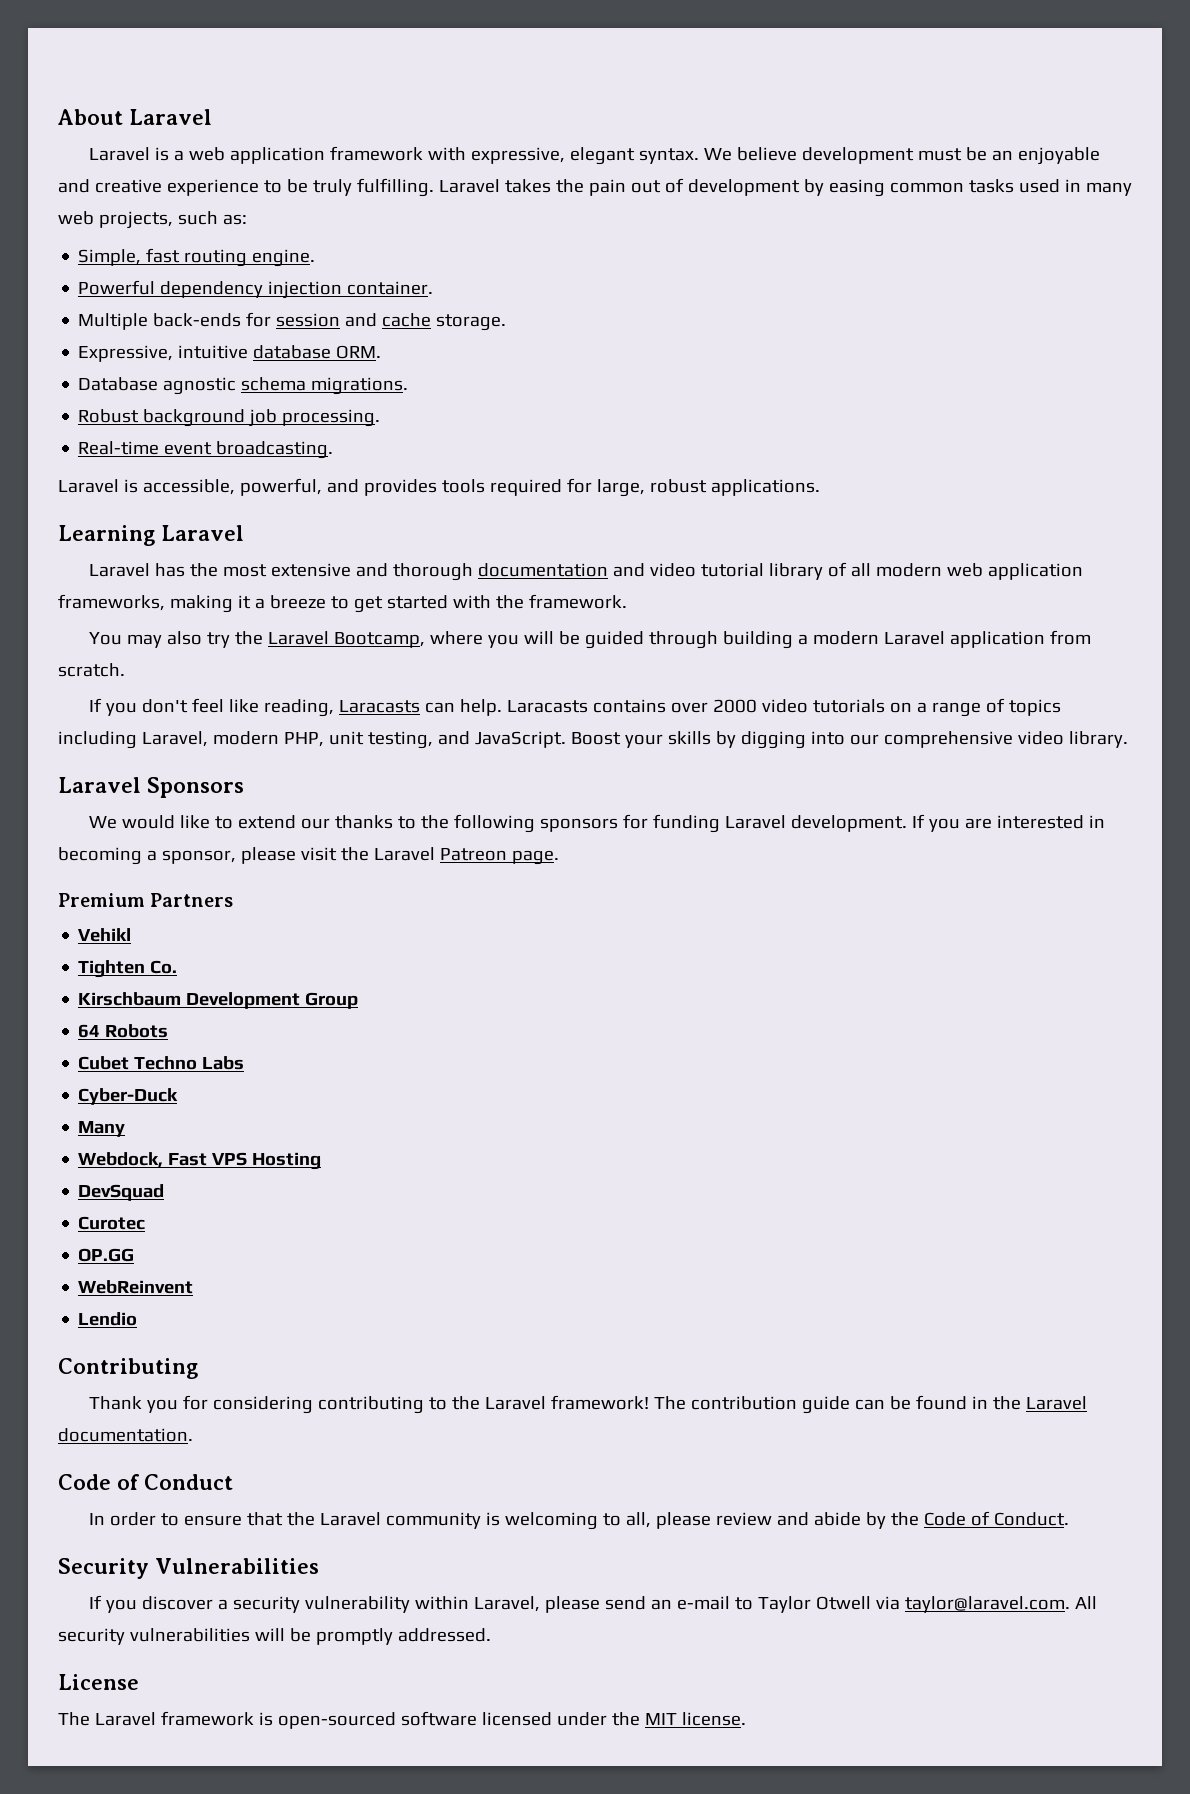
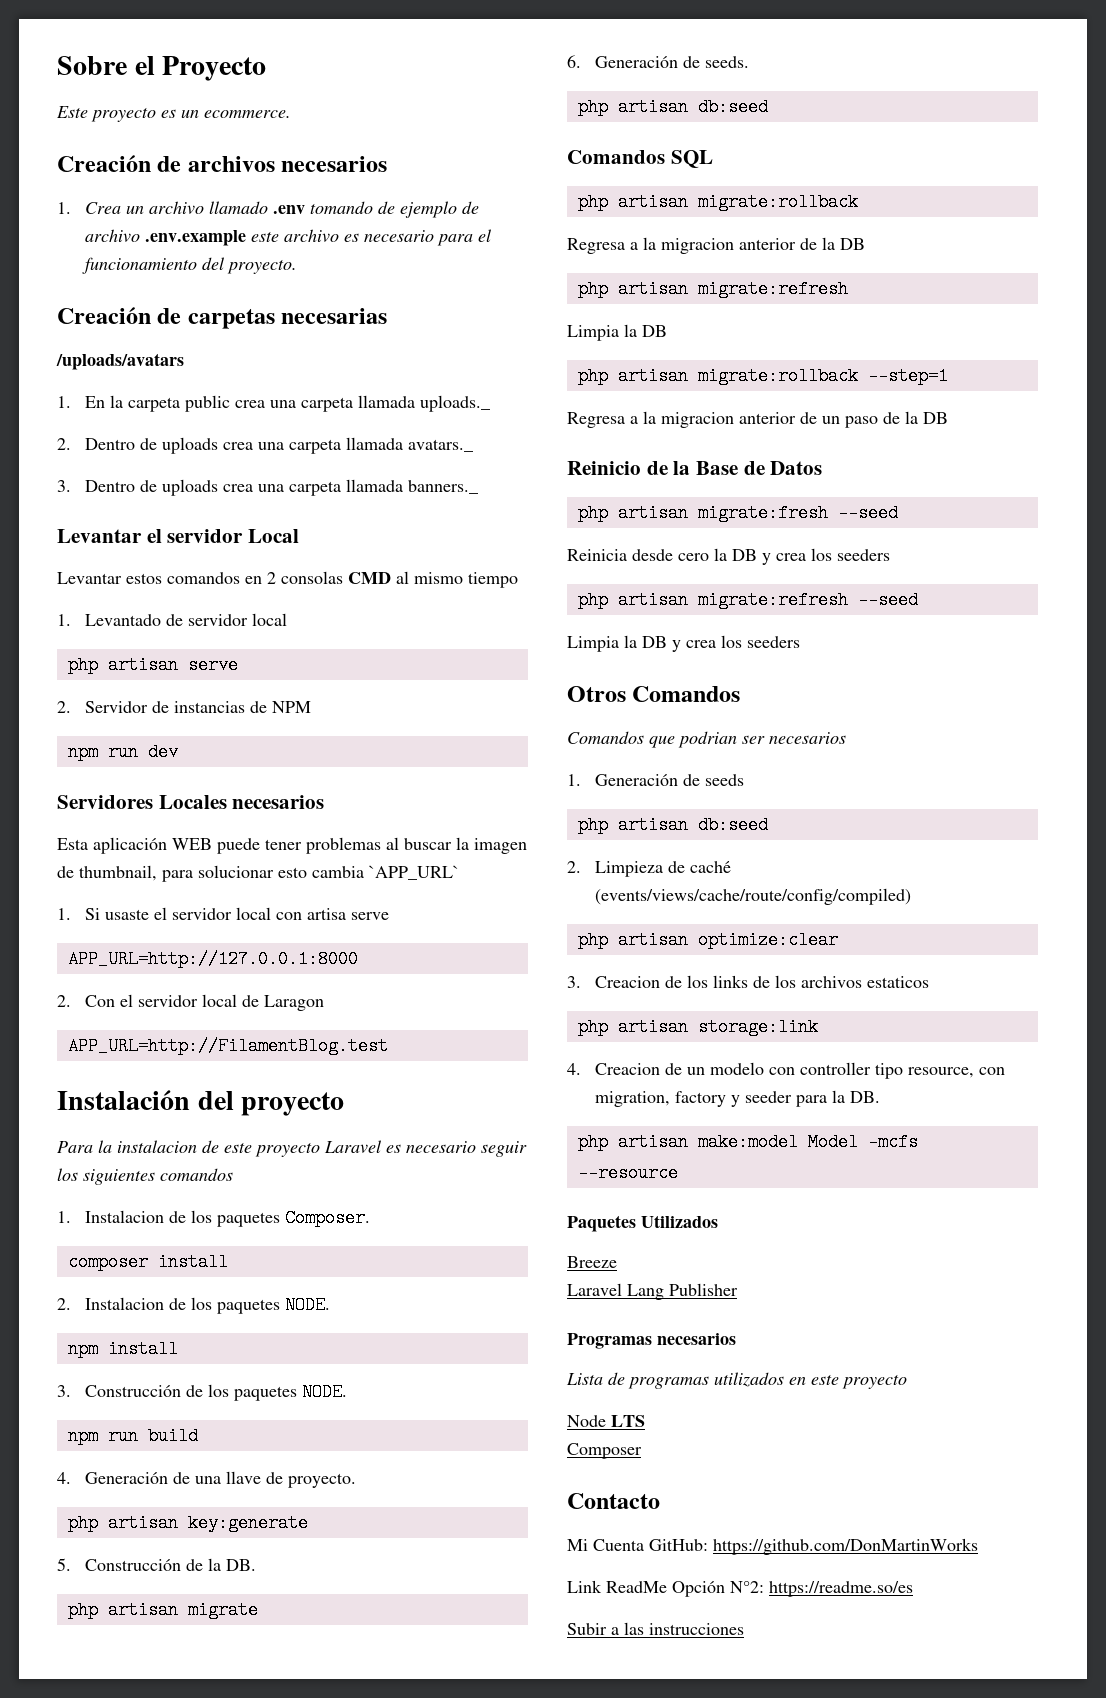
- About Laravel
- Laravel is a web application framework with expressive, elegant syntax. We believe development must be an enjoyable and creative experience to be truly fulfilling. Laravel takes the pain out of development by easing common tasks used in many web projects, such as:
- Simple, fast routing engine.
- Powerful dependency injection container.
- Multiple back-ends for session and cache storage.
- Expressive, intuitive database ORM.
- Database agnostic schema migrations.
- Robust background job processing.
- Real-time event broadcasting.
- Laravel is accessible, powerful, and provides tools required for large, robust applications.
- Learning Laravel
- Laravel has the most extensive and thorough documentation and video tutorial library of all modern web application frameworks, making it a breeze to get started with the framework.
- You may also try the Laravel Bootcamp, where you will be guided through building a modern Laravel application from scratch.
- If you don't feel like reading, Laracasts can help. Laracasts contains over 2000 video tutorials on a range of topics including Laravel, modern PHP, unit testing, and JavaScript. Boost your skills by digging into our comprehensive video library.
- Laravel Sponsors
- We would like to extend our thanks to the following sponsors for funding Laravel development. If you are interested in becoming a sponsor, please visit the Laravel Patreon page.
- Premium Partners
- Vehikl
- Tighten Co.
- Kirschbaum Development Group
- 64 Robots
- Cubet Techno Labs
- Cyber-Duck
- Many
- Webdock, Fast VPS Hosting
- DevSquad
- Curotec
- OP.GG
- WebReinvent
- Lendio
- Contributing
- Thank you for considering contributing to the Laravel framework! The contribution guide can be found in the Laravel documentation.
- Code of Conduct
- In order to ensure that the Laravel community is welcoming to all, please review and abide by the Code of Conduct.
- Security Vulnerabilities
- If you discover a security vulnerability within Laravel, please send an e-mail to Taylor Otwell via taylor@laravel.com. All security vulnerabilities will be promptly addressed.
- License
- The Laravel framework is open-sourced software licensed under the MIT license.
+ Sobre el Proyecto
+ Este proyecto es un ecommerce.
+ Creación de archivos necesarios
+ 1. Crea un archivo llamado .env tomando de ejemplo de archivo .env.example este archivo es necesario para el funcionamiento del proyecto.
+ Creación de carpetas necesarias
+ /uploads/avatars
+ 1. En la carpeta public crea una carpeta llamada uploads._
+ 2. Dentro de uploads crea una carpeta llamada avatars._
+ 3. Dentro de uploads crea una carpeta llamada banners._
+ Levantar el servidor Local
+ Levantar estos comandos en 2 consolas CMD al mismo tiempo
+ 1. Levantado de servidor local
+ php artisan serve
+ 2. Servidor de instancias de NPM
+ npm run dev
+ Servidores Locales necesarios
+ Esta aplicación WEB puede tener problemas al buscar la imagen de thumbnail, para solucionar esto cambia `APP_URL`
+ 1. Si usaste el servidor local con artisa serve
+ APP_URL=http://127.0.0.1:8000
+ 2. Con el servidor local de Laragon
+ APP_URL=http://FilamentBlog.test
+ Instalación del proyecto
+ Para la instalacion de este proyecto Laravel es necesario seguir los siguientes comandos
+ 1. Instalacion de los paquetes Composer.
+ composer install
+ 2. Instalacion de los paquetes NODE.
+ npm install
+ 3. Construcción de los paquetes NODE.
+ npm run build
+ 4. Generación de una llave de proyecto.
+ php artisan key:generate
+ 5. Construcción de la DB.
+ php artisan migrate
+ 6. Generación de seeds.
+ php artisan db:seed
+ Comandos SQL
+ php artisan migrate:rollback
+ Regresa a la migracion anterior de la DB
+ php artisan migrate:refresh
+ Limpia la DB
+ php artisan migrate:rollback --step=1
+ Regresa a la migracion anterior de un paso de la DB
+ Reinicio de la Base de Datos
+ php artisan migrate:fresh --seed
+ Reinicia desde cero la DB y crea los seeders
+ php artisan migrate:refresh --seed
+ Limpia la DB y crea los seeders
+ Otros Comandos
+ Comandos que podrian ser necesarios
+ 1. Generación de seeds
+ php artisan db:seed
+ 2. Limpieza de caché (events/views/cache/route/config/compiled)
+ php artisan optimize:clear
+ 3. Creacion de los links de los archivos estaticos
+ php artisan storage:link
+ 4. Creacion de un modelo con controller tipo resource, con migration, factory y seeder para la DB.
+ php artisan make:model Model -mcfs --resource
+ Paquetes Utilizados
+ Breeze
+ Laravel Lang Publisher
+ Programas necesarios
+ Lista de programas utilizados en este proyecto
+ Node LTS
+ Composer
+ Contacto
+ Mi Cuenta GitHub: https://github.com/DonMartinWorks
+ Link ReadMe Opción N°2: https://readme.so/es
+ Subir a las instrucciones

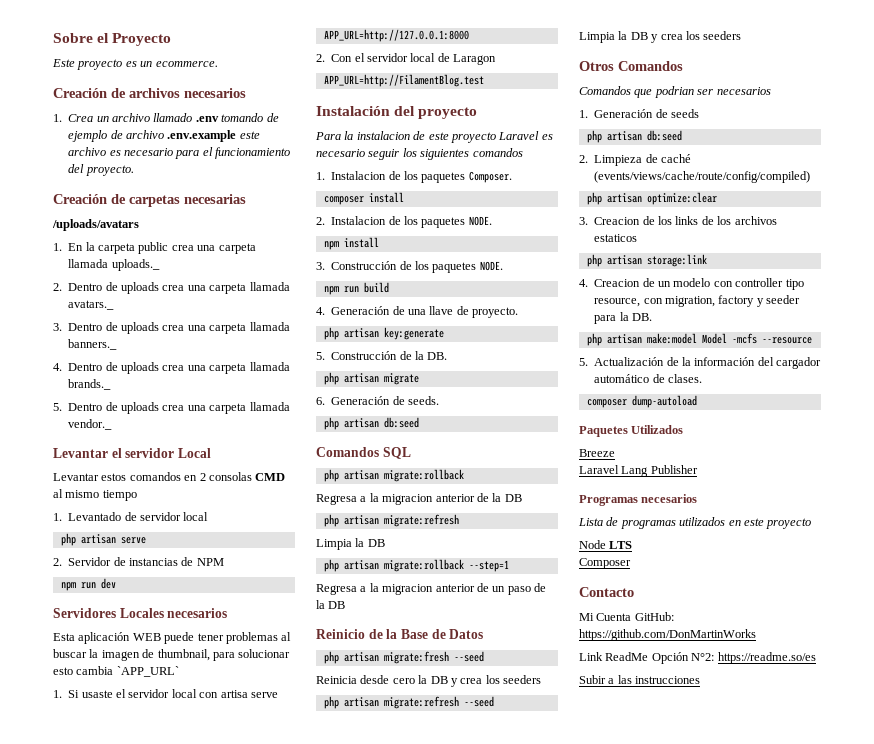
+ 4. Dentro de uploads crea una carpeta llamada brands._
+ 5. Dentro de uploads crea una carpeta llamada vendor._
+ 5. Actualización de la información del cargador automático de clases.
+ composer dump-autoload

